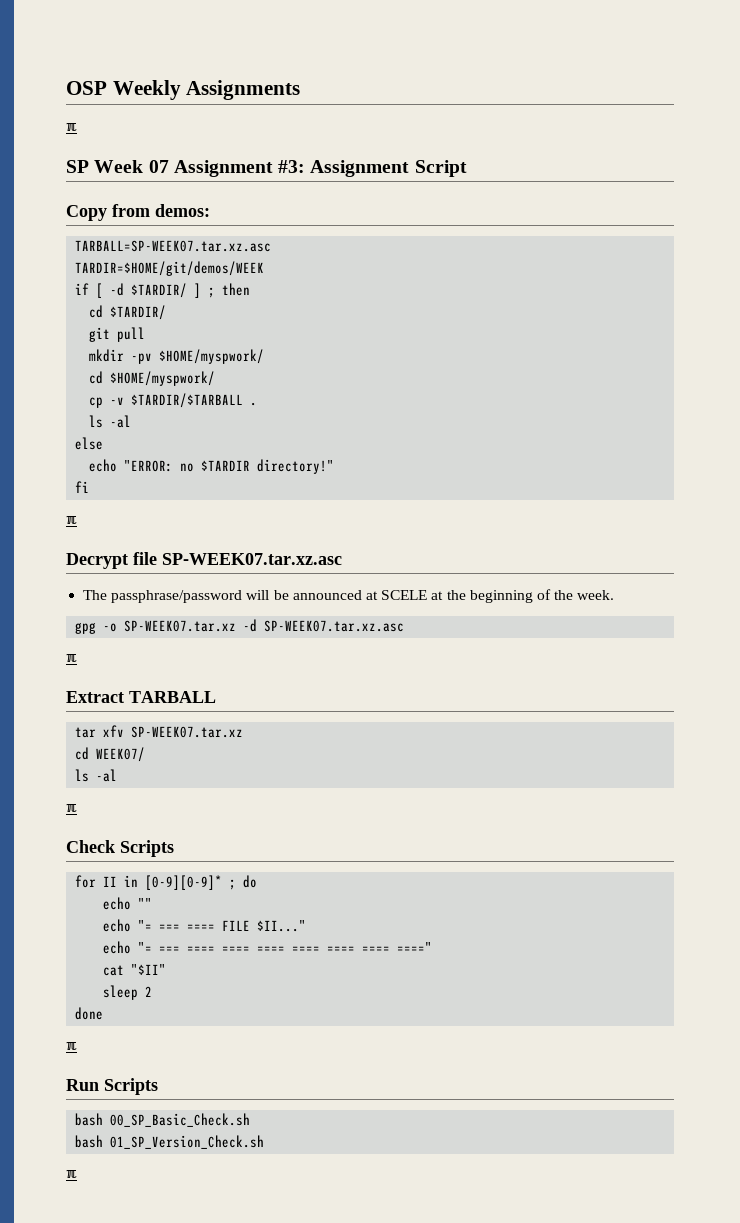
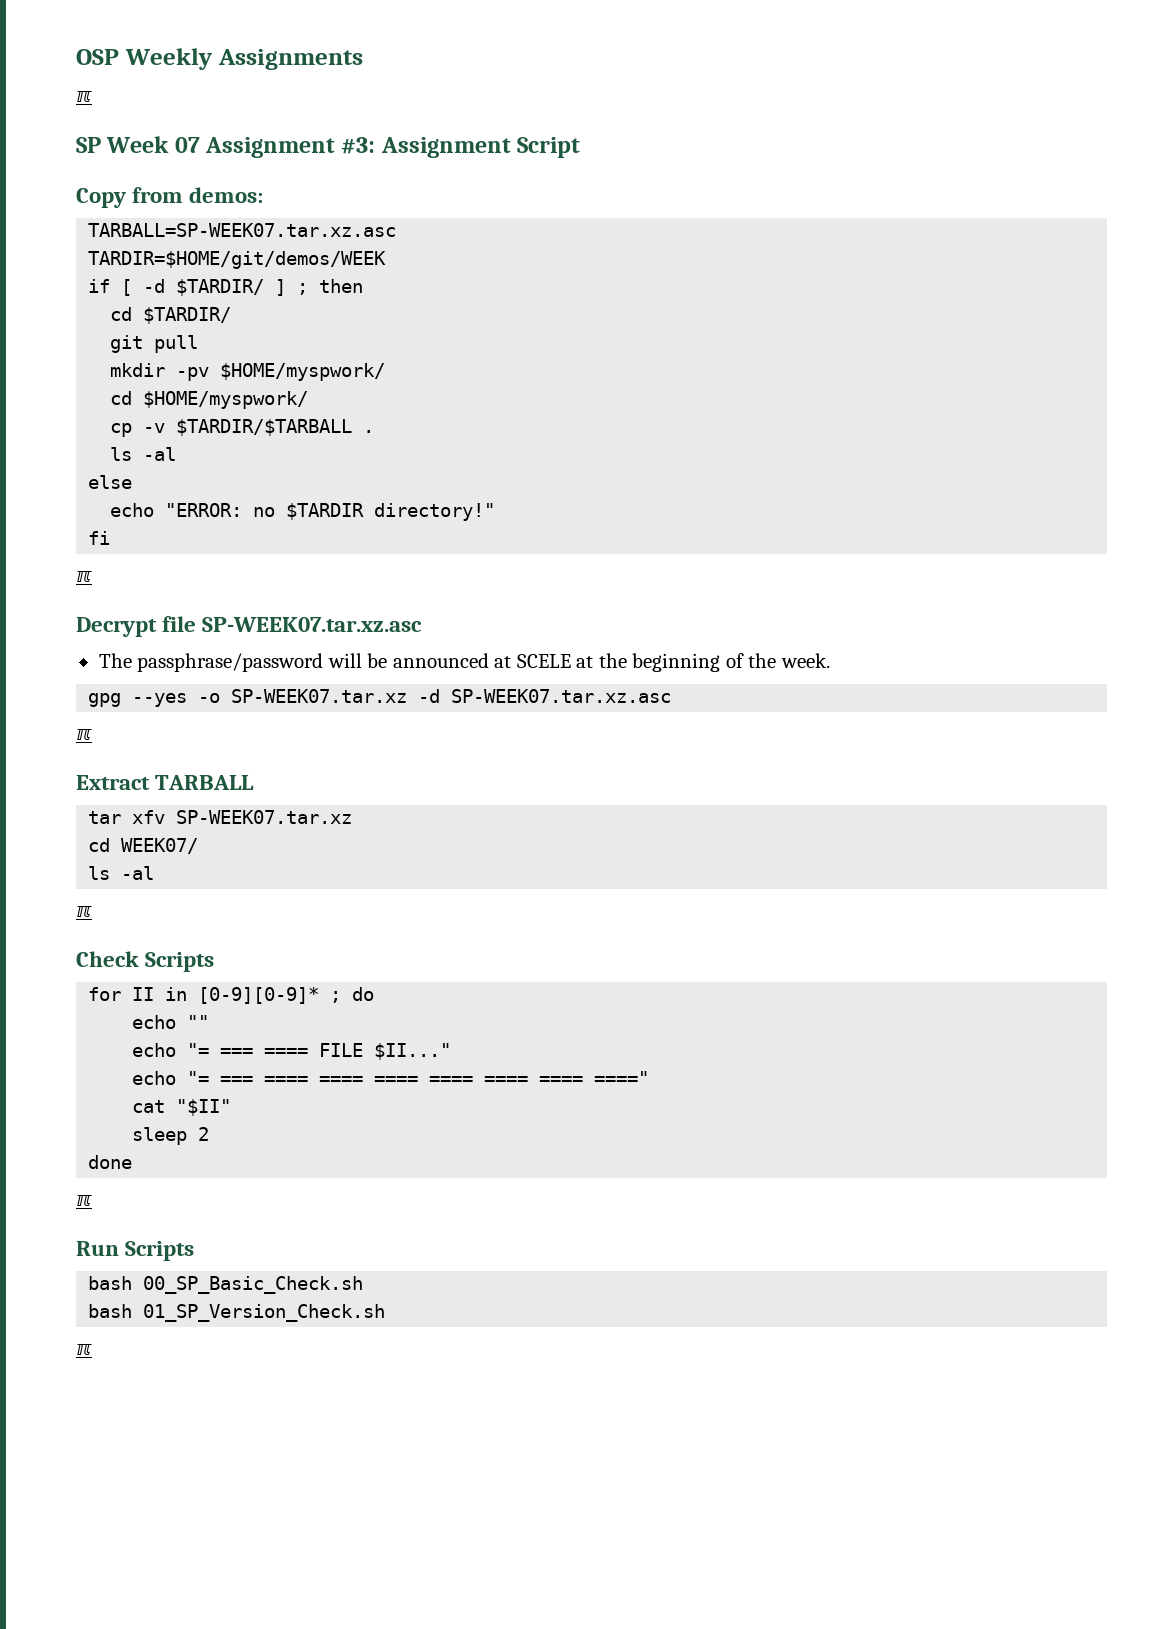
- gpg -o SP-WEEK07.tar.xz -d SP-WEEK07.tar.xz.asc
+ gpg --yes -o SP-WEEK07.tar.xz -d SP-WEEK07.tar.xz.asc

